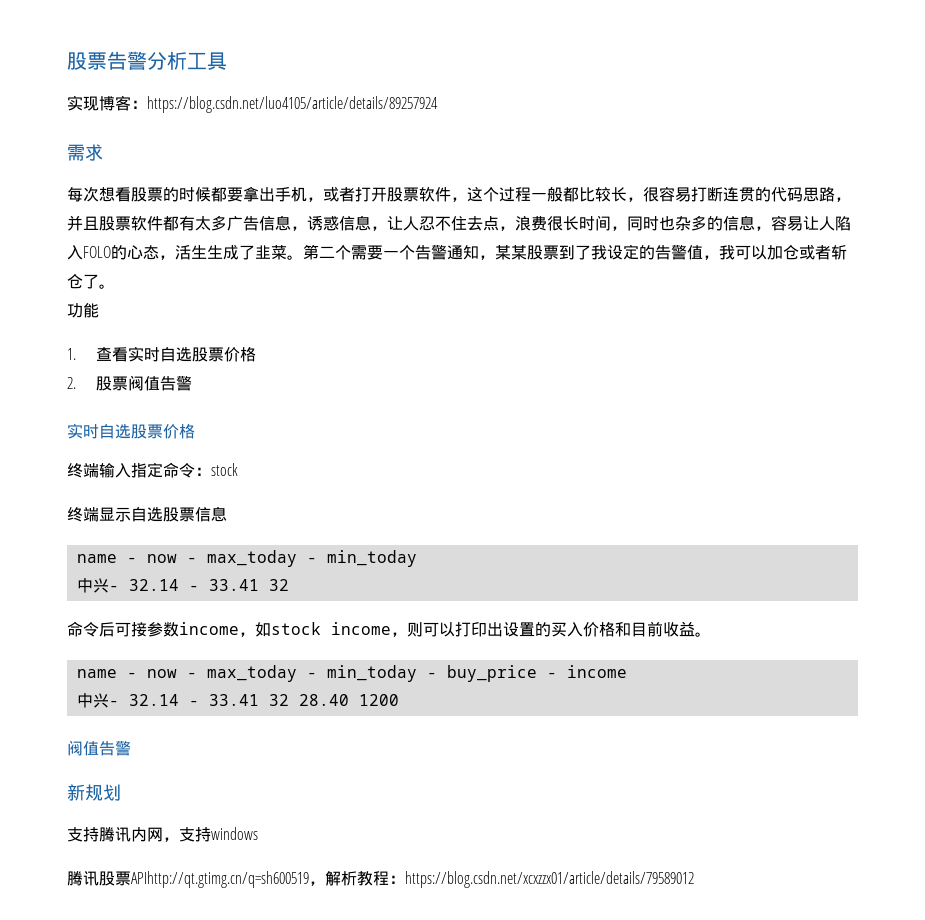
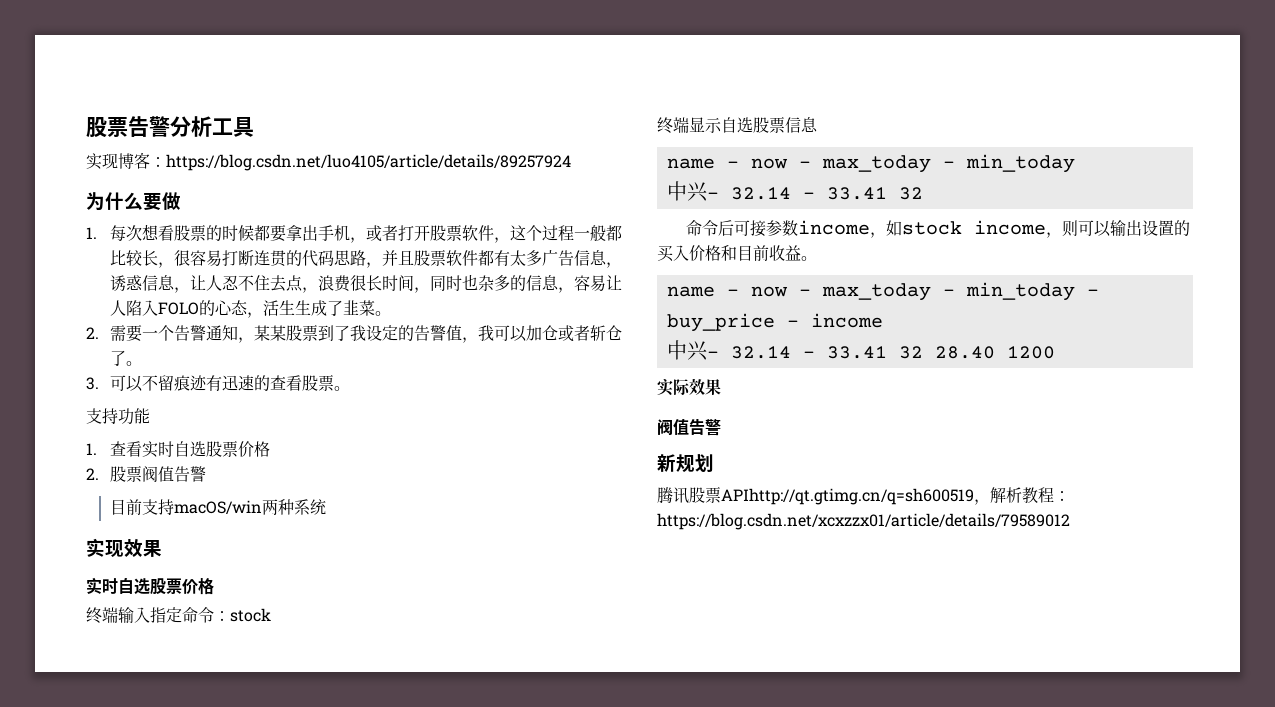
- 需求
- 每次想看股票的时候都要拿出手机，或者打开股票软件，这个过程一般都比较长，很容易打断连贯的代码思路，并且股票软件都有太多广告信息，诱惑信息，让人忍不住去点，浪费很长时间，同时也杂多的信息，容易让人陷入FOLO的心态，活生生成了韭菜。第二个需要一个告警通知，某某股票到了我设定的告警值，我可以加仓或者斩仓了。
+ 为什么要做
+ 1.每次想看股票的时候都要拿出手机，或者打开股票软件，这个过程一般都比较长，很容易打断连贯的代码思路，并且股票软件都有太多广告信息，诱惑信息，让人忍不住去点，浪费很长时间，同时也杂多的信息，容易让人陷入FOLO的心态，活生生成了韭菜。
+ 2.需要一个告警通知，某某股票到了我设定的告警值，我可以加仓或者斩仓了。
- 功能
+ 3.可以不留痕迹有迅速的查看股票。
+ 支持功能
+ 目前支持macOS/win两种系统
+ 实现效果
- 命令后可接参数income，如stock income，则可以打印出设置的买入价格和目前收益。
+ 命令后可接参数income，如stock income，则可以输出设置的买入价格和目前收益。
+ 实际效果
- 支持腾讯内网，支持windows

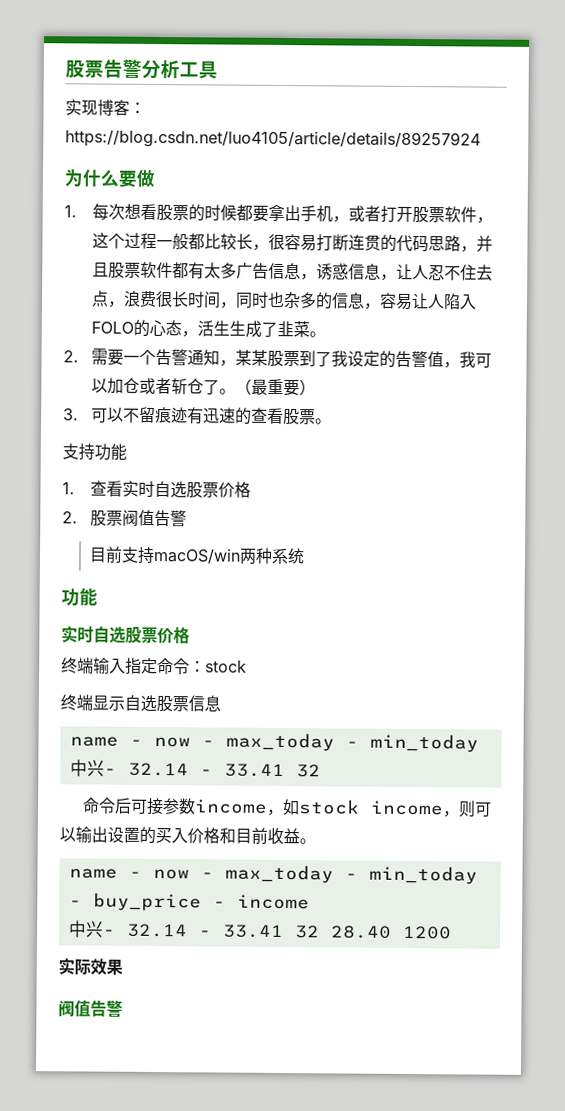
+ （最重要）
  目前支持macOS/win两种系统
- 实现效果
+ 功能
- 新规划
- 腾讯股票APIhttp://qt.gtimg.cn/q=sh600519，解析教程：https://blog.csdn.net/xcxzzx01/article/details/79589012

